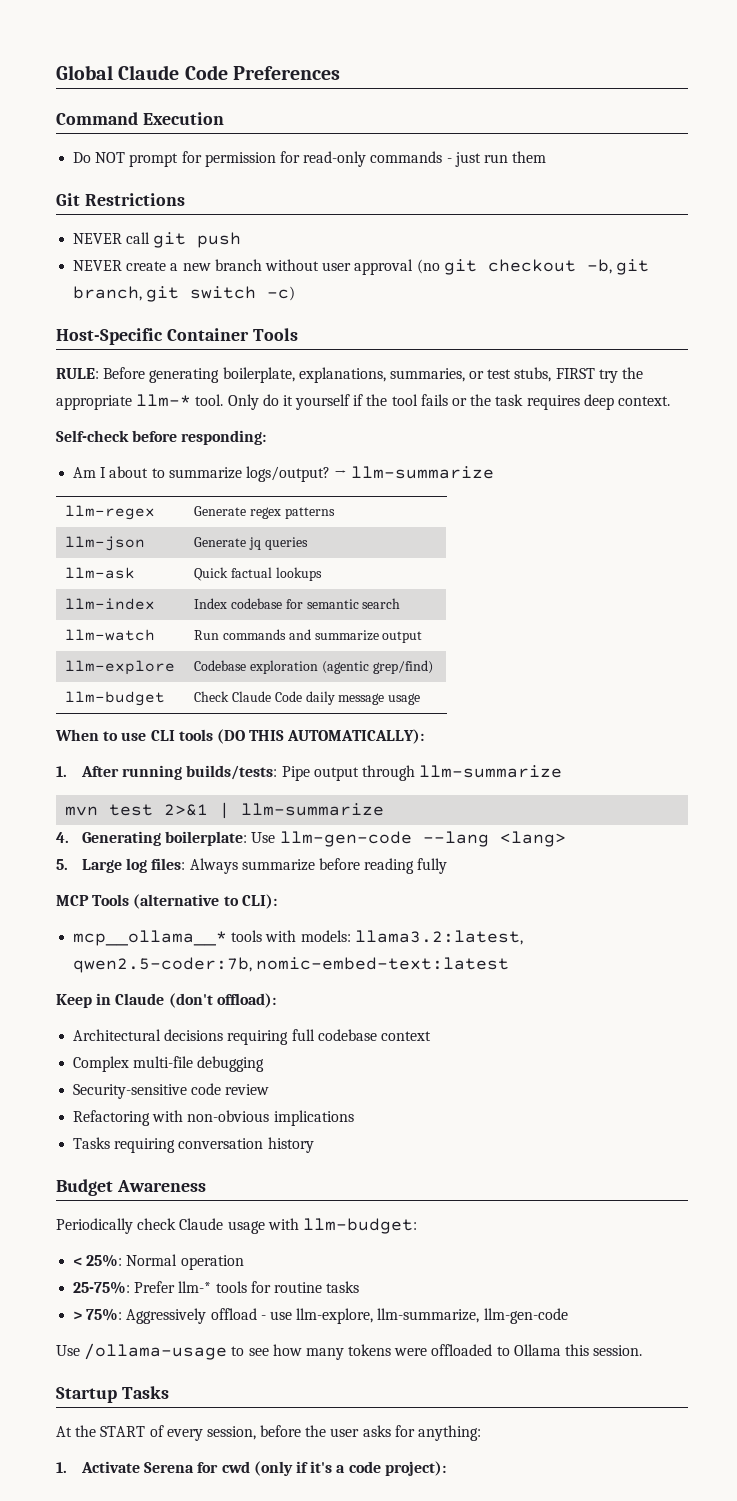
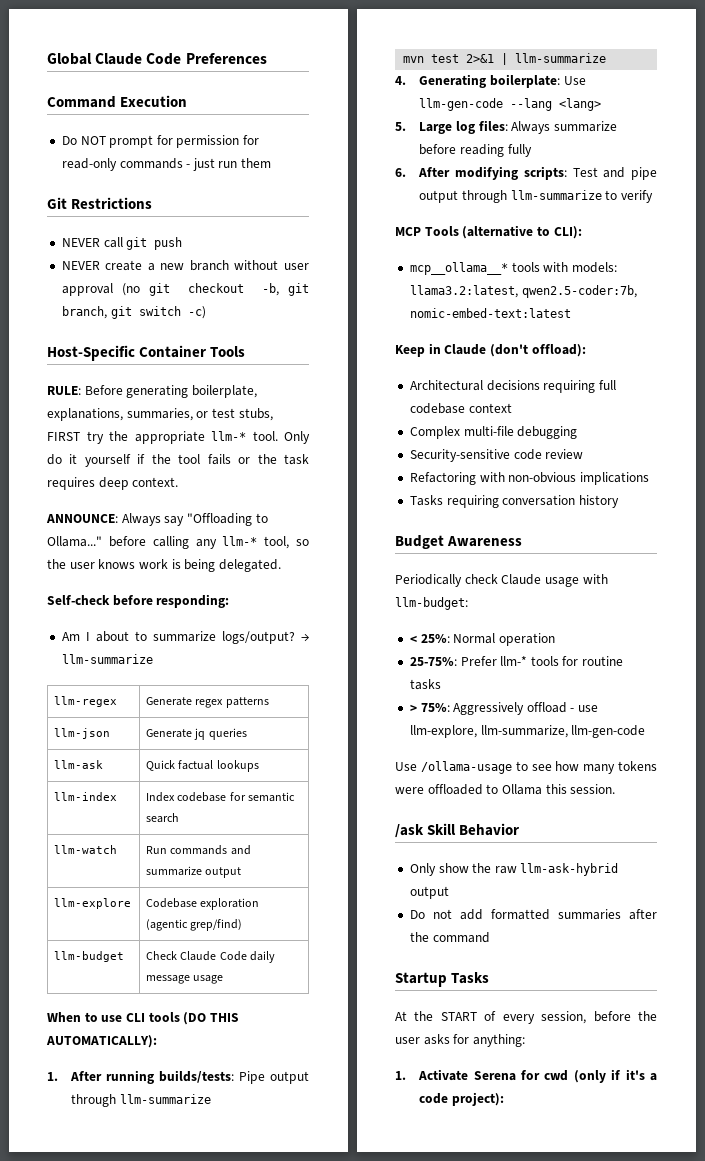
+ ANNOUNCE: Always say "Offloading to Ollama..." before calling any llm-* tool, so the user knows work is being delegated.
+ 6. After modifying scripts: Test and pipe output through llm-summarize to verify
+ /ask Skill Behavior
+ Only show the raw llm-ask-hybrid output
+ Do not add formatted summaries after the command

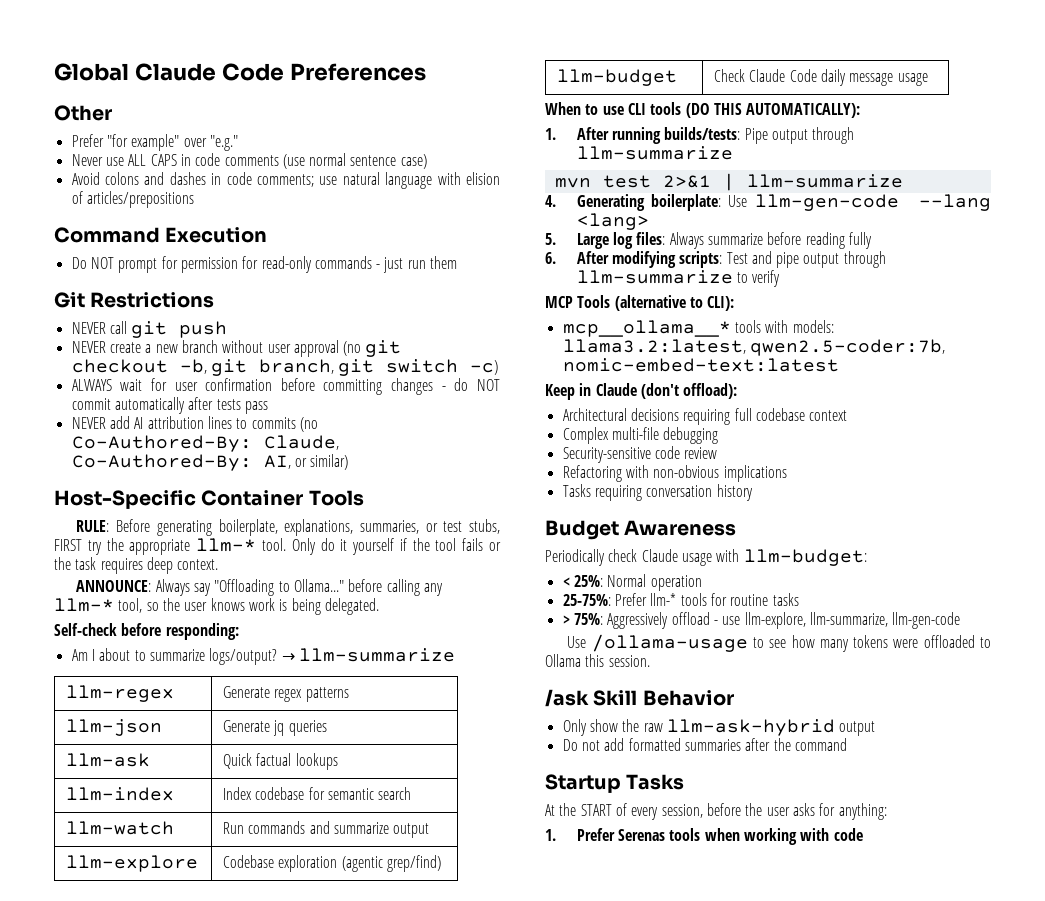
+ Other
+ Prefer "for example" over "e.g."
+ Never use ALL CAPS in code comments (use normal sentence case)
+ Avoid colons and dashes in code comments; use natural language with elision of articles/prepositions
+ ALWAYS wait for user confirmation before committing changes - do NOT commit automatically after tests pass
+ NEVER add AI attribution lines to commits (no Co-Authored-By: Claude, Co-Authored-By: AI, or similar)
- 1. Activate Serena for cwd (only if it's a code project):
+ 1. Prefer Serenas tools when working with code

